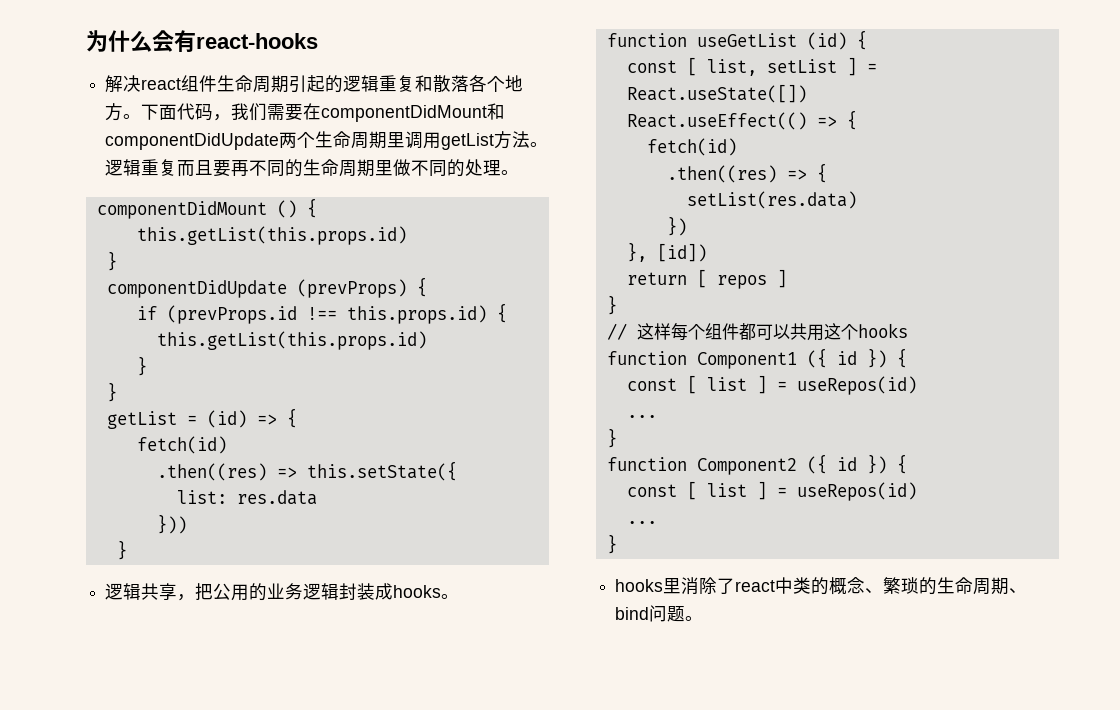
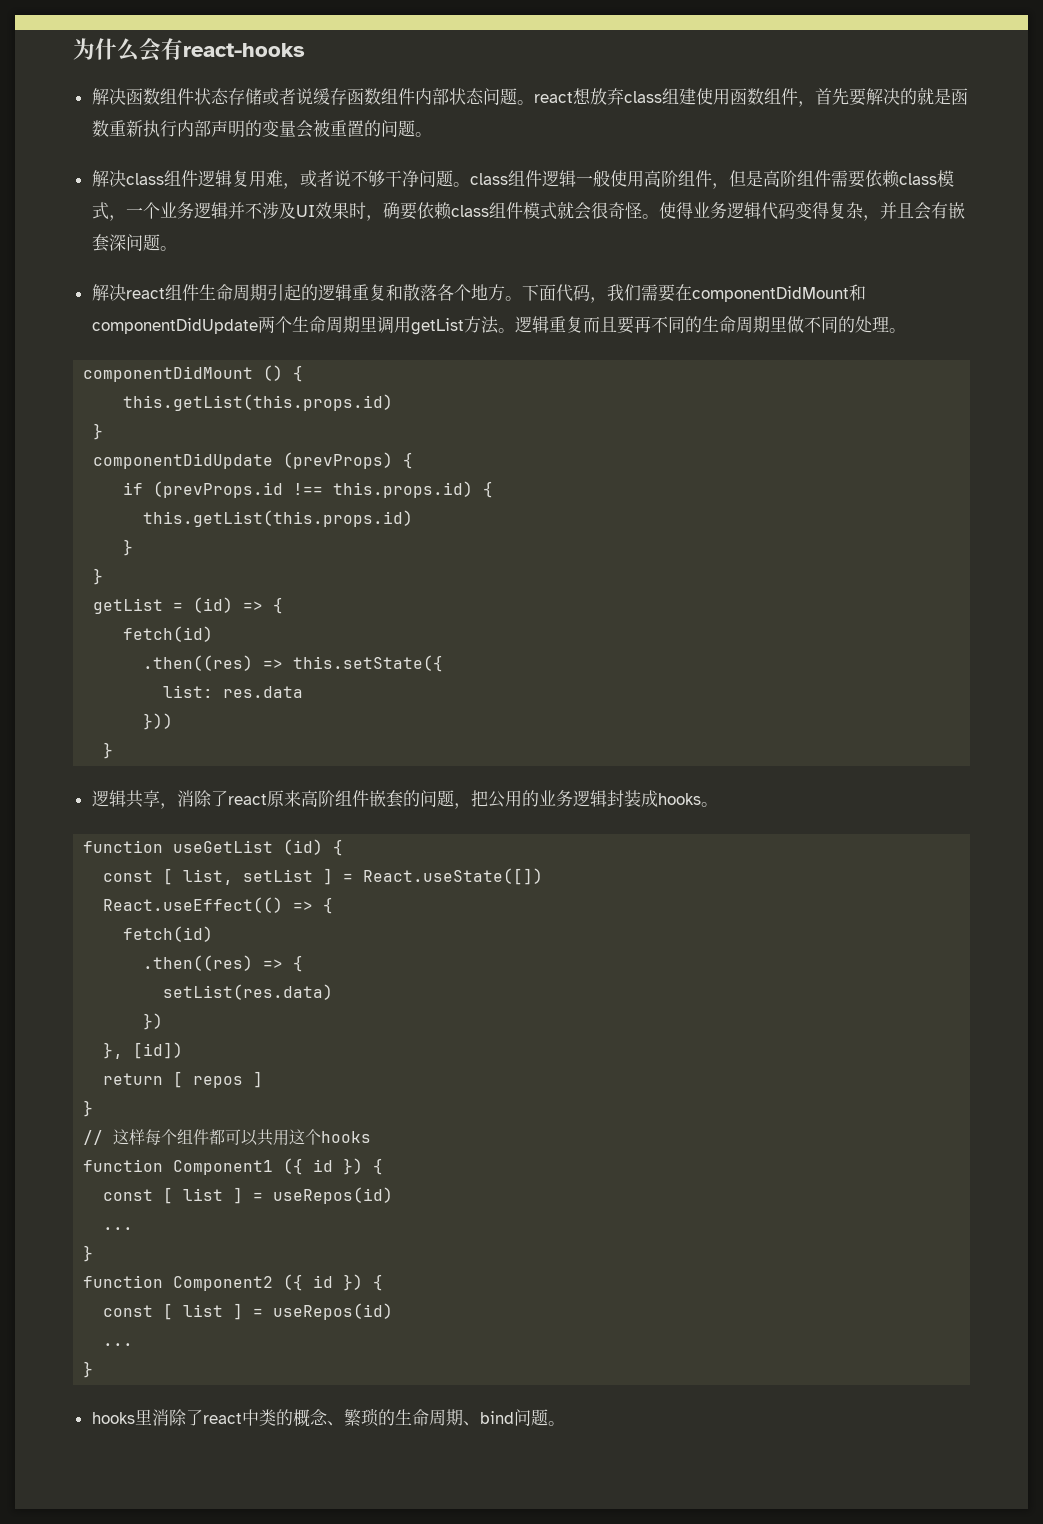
+ 解决函数组件状态存储或者说缓存函数组件内部状态问题。react想放弃class组建使用函数组件，首先要解决的就是函数重新执行内部声明的变量会被重置的问题。
+ 解决class组件逻辑复用难，或者说不够干净问题。class组件逻辑一般使用高阶组件，但是高阶组件需要依赖class模式，一个业务逻辑并不涉及UI效果时，确要依赖class组件模式就会很奇怪。使得业务逻辑代码变得复杂，并且会有嵌套深问题。
- 逻辑共享，把公用的业务逻辑封装成hooks。
+ 逻辑共享，消除了react原来高阶组件嵌套的问题，把公用的业务逻辑封装成hooks。

